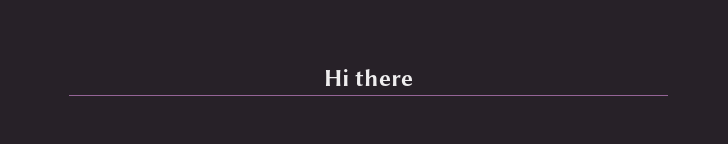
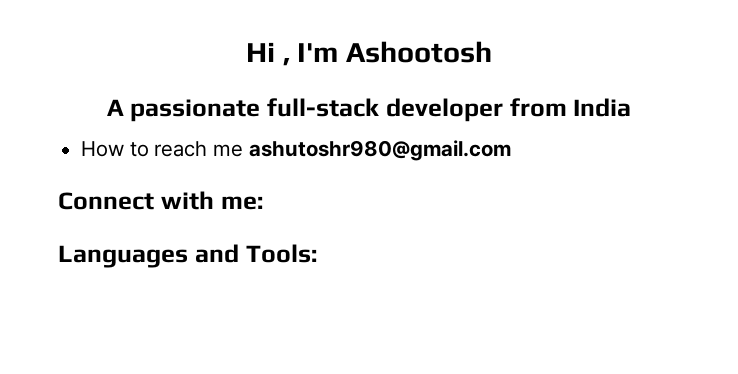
- Hi there
+ Hi , I'm Ashootosh
+ A passionate full-stack developer from India
+ How to reach me ashutoshr980@gmail.com
+ Connect with me:
+ Languages and Tools:

